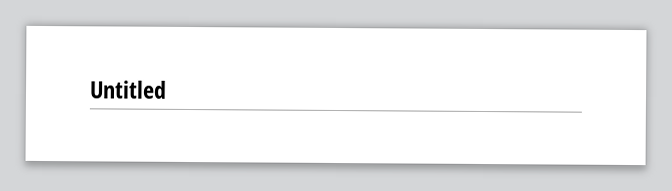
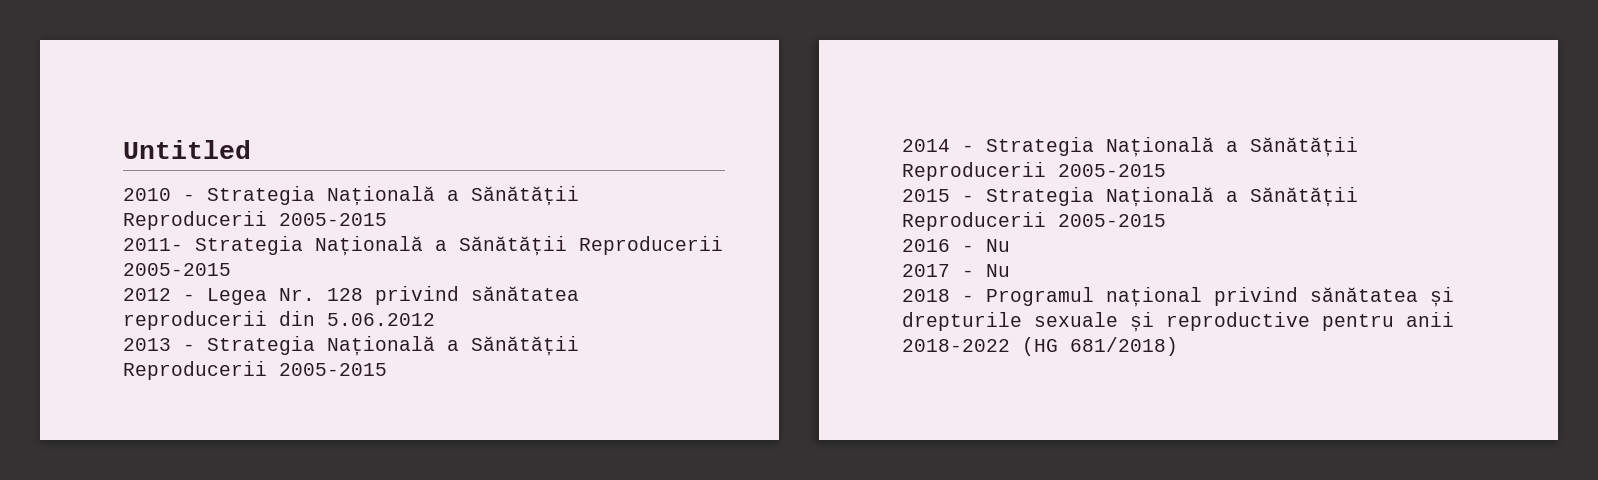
+ 2010 - Strategia Națională a Sănătății Reproducerii 2005-2015
+ 2011- Strategia Națională a Sănătății Reproducerii 2005-2015
+ 2012 - Legea Nr. 128 privind sănătatea reproducerii din 5.06.2012
+ 2013 - Strategia Națională a Sănătății Reproducerii 2005-2015
+ 2014 - Strategia Națională a Sănătății Reproducerii 2005-2015
+ 2015 - Strategia Națională a Sănătății Reproducerii 2005-2015
+ 2016 - Nu
+ 2017 - Nu
+ 2018 - Programul național privind sănătatea și drepturile sexuale și reproductive pentru anii 2018-2022 (HG 681/2018)

